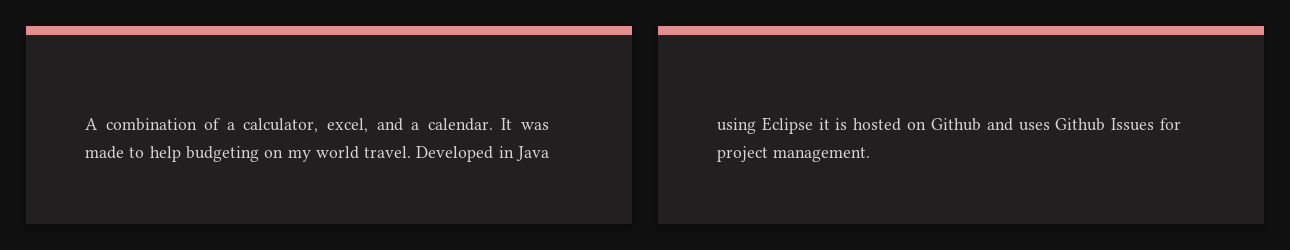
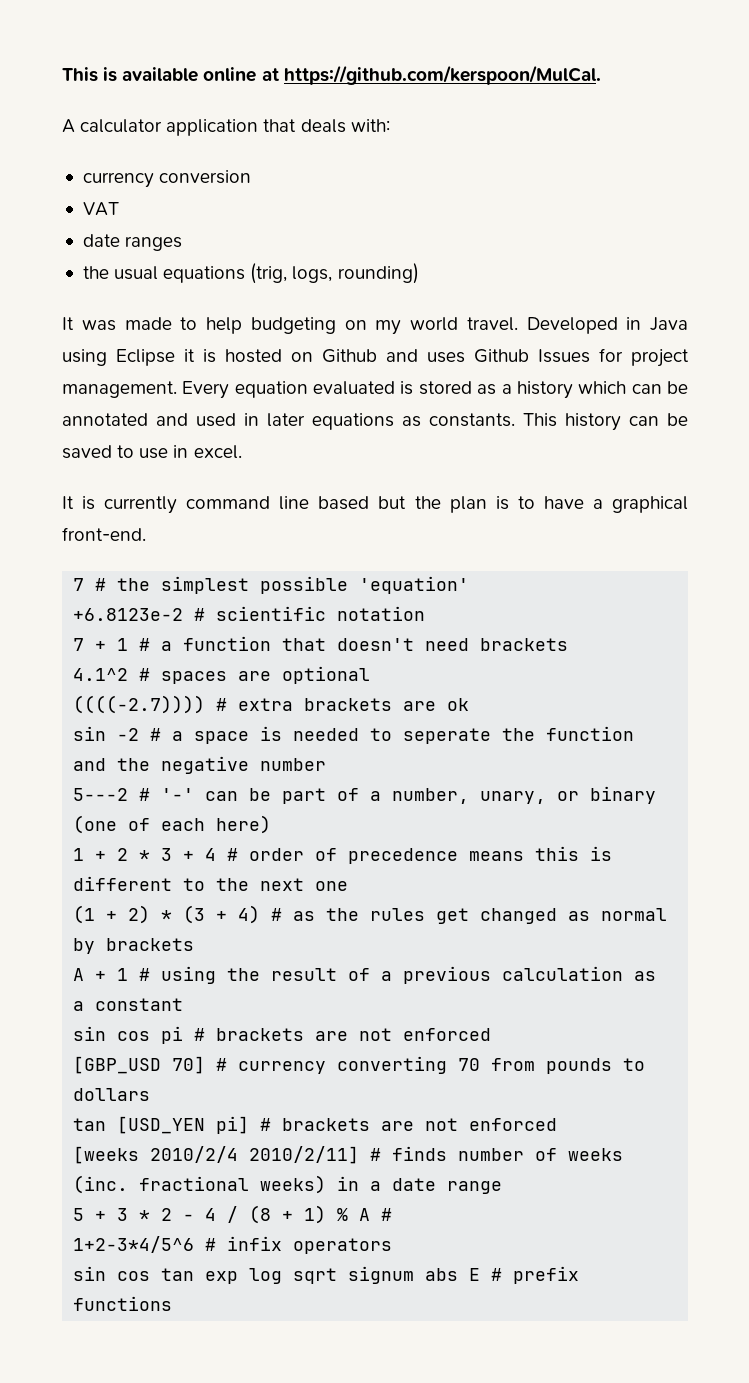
- A combination of a calculator, excel, and a calendar. It was made to help budgeting on my world travel.
+ This is available online at https://github.com/kerspoon/MulCal.
+ A calculator application that deals with:
+ currency conversion
+ VAT
+ date ranges
+ the usual equations (trig, logs, rounding)
+ It was made to help budgeting on my world travel.
+ Every equation evaluated is stored as a history which can be annotated and used in later equations as constants. This history can be saved to use in excel.
+ It is currently command line based but the plan is to have a graphical front-end.
+ 7 # the simplest possible 'equation'
+ +6.8123e-2 # scientific notation
+ 7 + 1 # a function that doesn't need brackets
+ 4.1^2 # spaces are optional
+ ((((-2.7)))) # extra brackets are ok
+ sin -2 # a space is needed to seperate the function and the negative number
+ 5---2 # '-' can be part of a number, unary, or binary (one of each here)
+ 1 + 2 * 3 + 4 # order of precedence means this is different to the next one
+ (1 + 2) * (3 + 4) # as the rules get changed as normal by brackets
+ A + 1 # using the result of a previous calculation as a constant
+ sin cos pi # brackets are not enforced
+ [GBP_USD 70] # currency converting 70 from pounds to dollars
+ tan [USD_YEN pi] # brackets are not enforced
+ [weeks 2010/2/4 2010/2/11] # finds number of weeks (inc. fractional weeks) in a date range
+ 5 + 3 * 2 - 4 / (8 + 1) % A #
+ 1+2-3*4/5^6 # infix operators
+ sin cos tan exp log sqrt signum abs E # prefix functions

